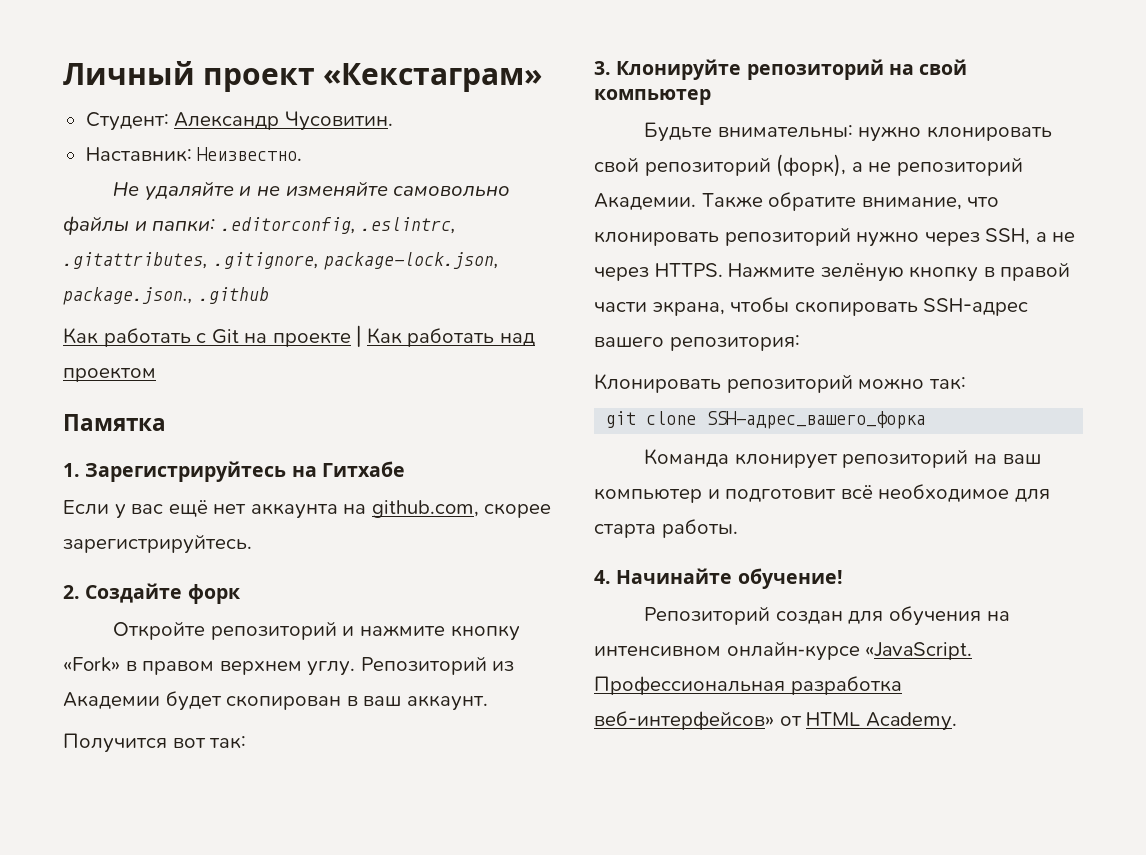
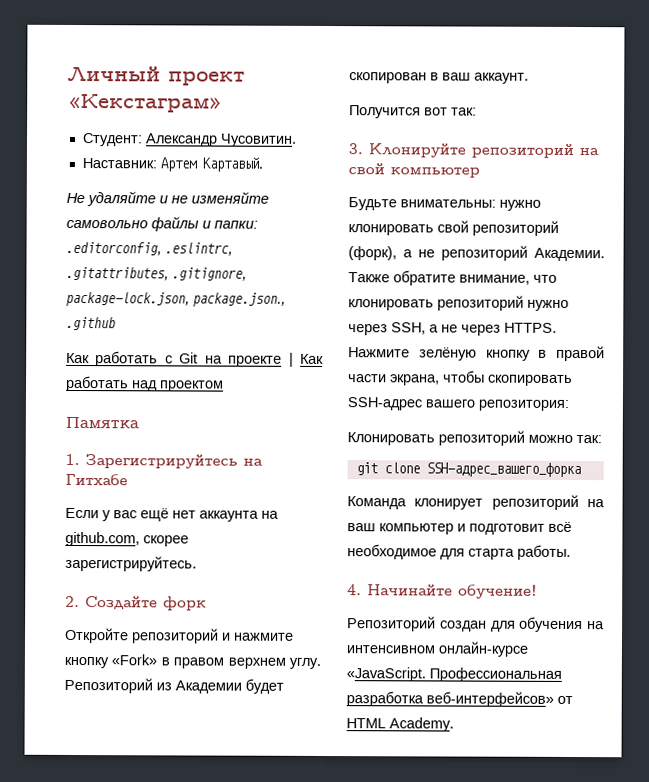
- Наставник: Неизвестно.
+ Наставник: Артем Картавый.

